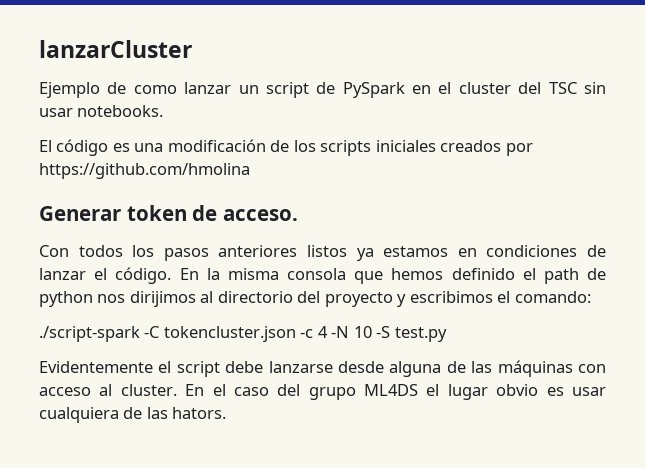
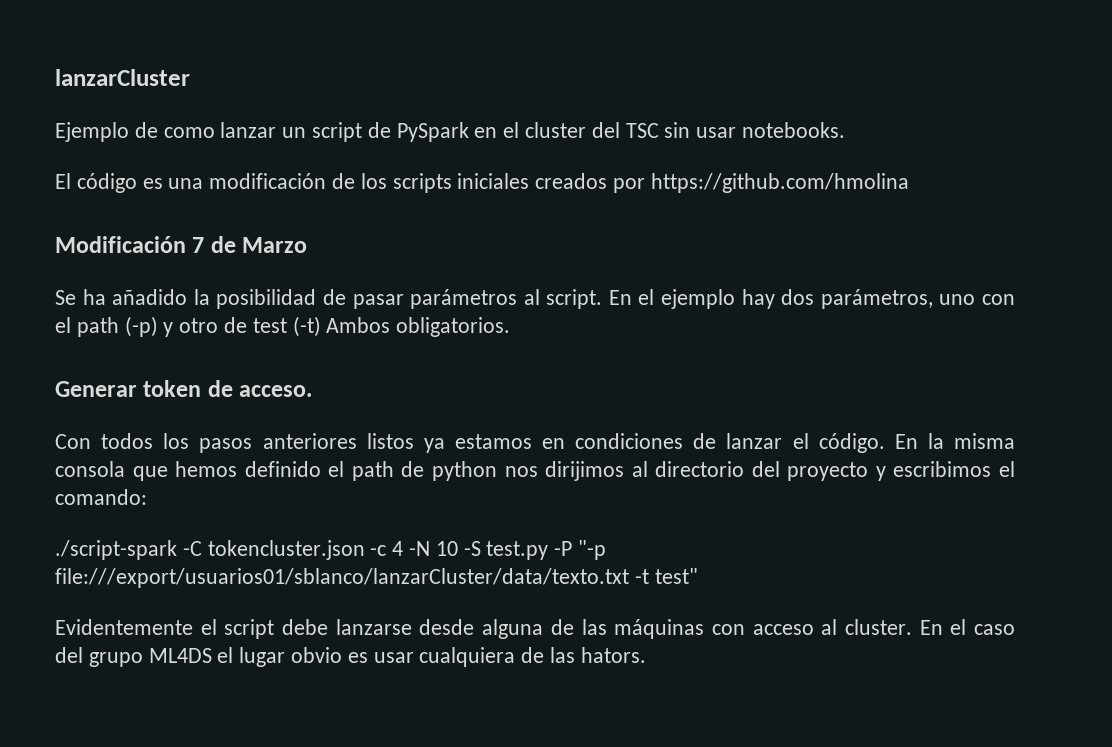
+ Modificación 7 de Marzo
+ Se ha añadido la posibilidad de pasar parámetros al script. En el ejemplo hay dos parámetros, uno con el path (-p) y otro de test (-t) Ambos obligatorios.
- ./script-spark -C tokencluster.json -c 4 -N 10 -S test.py
+ ./script-spark -C tokencluster.json -c 4 -N 10 -S test.py -P "-p file:///export/usuarios01/sblanco/lanzarCluster/data/texto.txt -t test"

